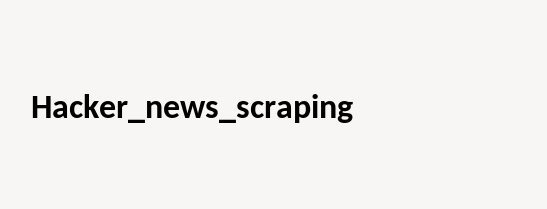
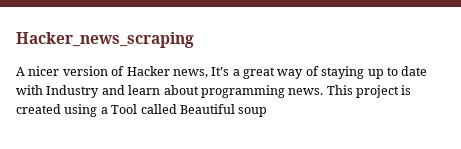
+ A nicer version of Hacker news, It’s a great way of staying up to date with Industry and learn about programming news. This project is created using a Tool called Beautiful soup

